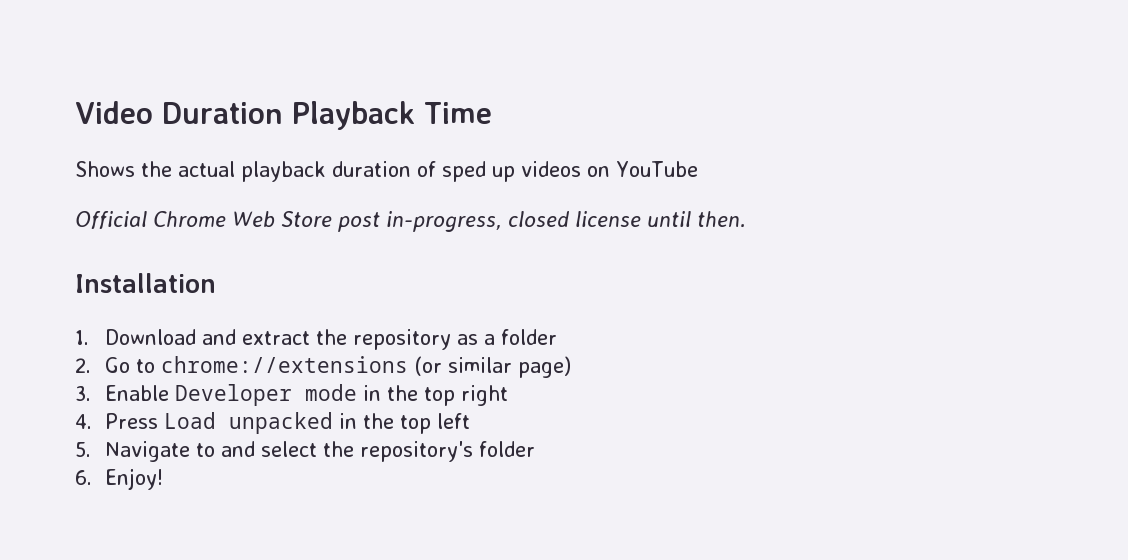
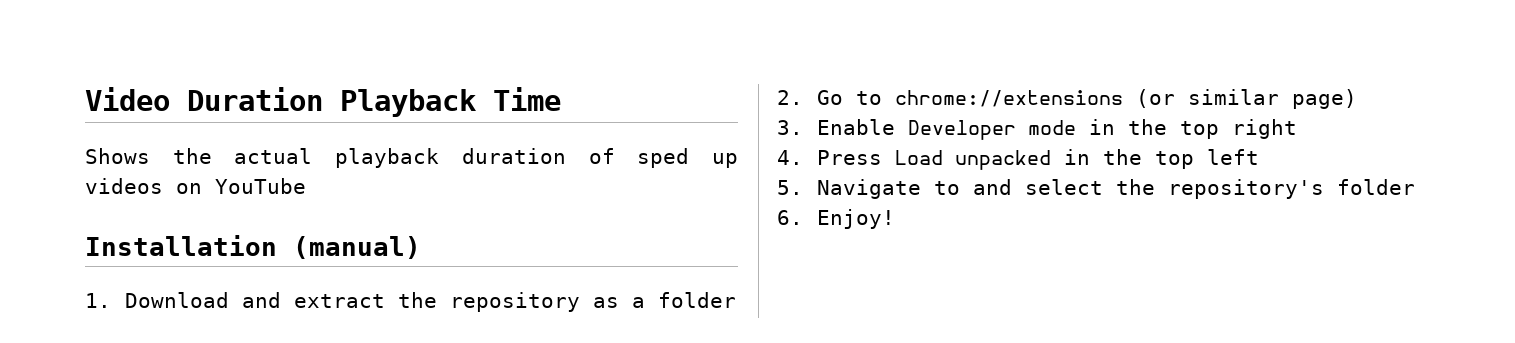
- Official Chrome Web Store post in-progress, closed license until then.
- Installation
+ Installation (manual)

